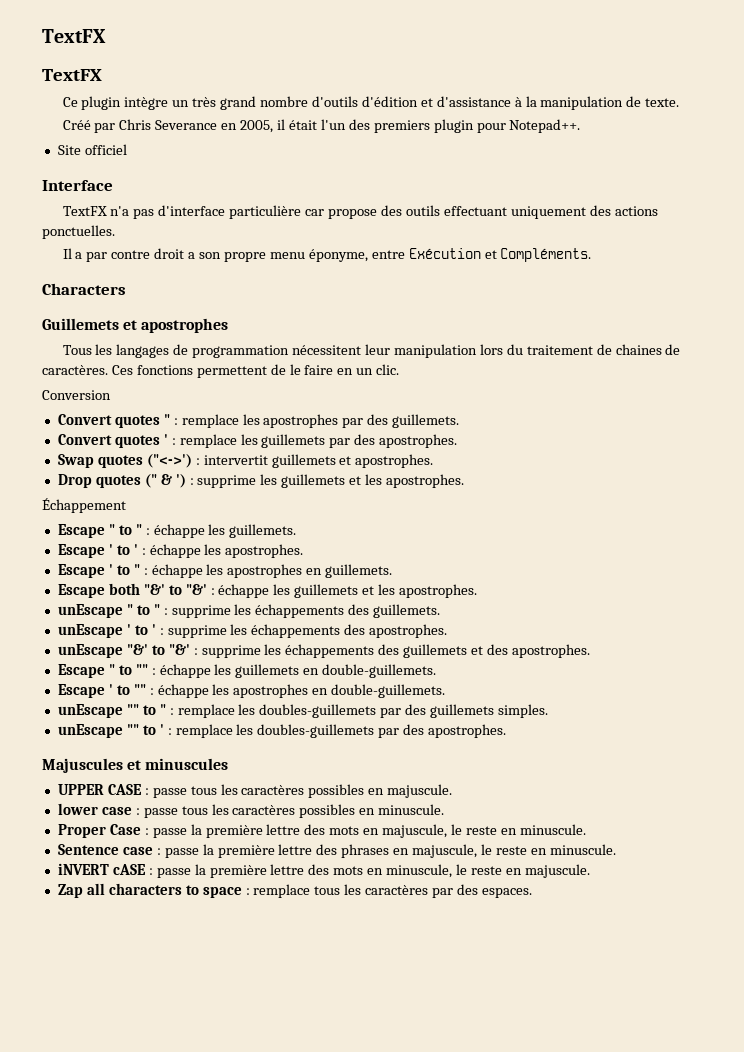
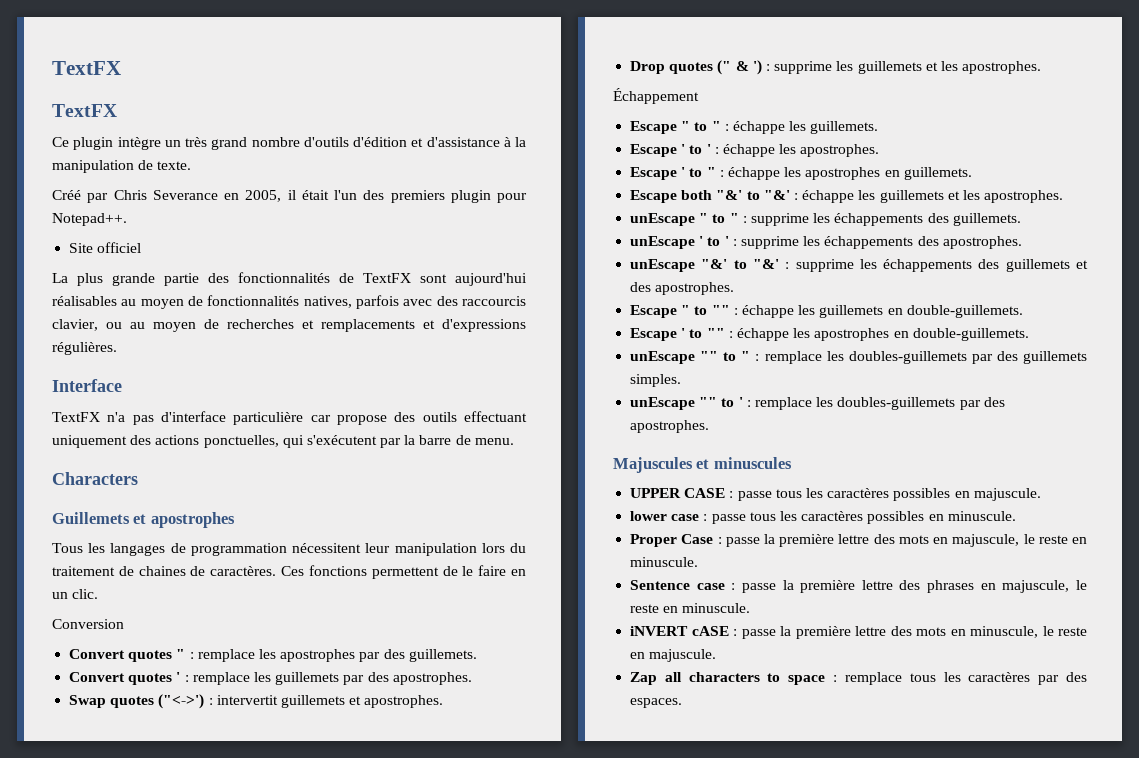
+ La plus grande partie des fonctionnalités de TextFX sont aujourd'hui réalisables au moyen de fonctionnalités natives, parfois avec des raccourcis clavier, ou au moyen de recherches et remplacements et d'expressions régulières.
- TextFX n'a pas d'interface particulière car propose des outils effectuant uniquement des actions ponctuelles.
- Il a par contre droit a son propre menu éponyme, entre Exécution et Compléments.
+ TextFX n'a pas d'interface particulière car propose des outils effectuant uniquement des actions ponctuelles, qui s'exécutent par la barre de menu.

